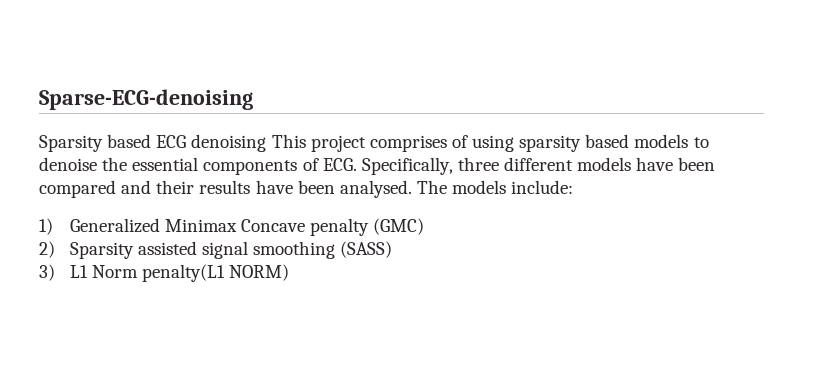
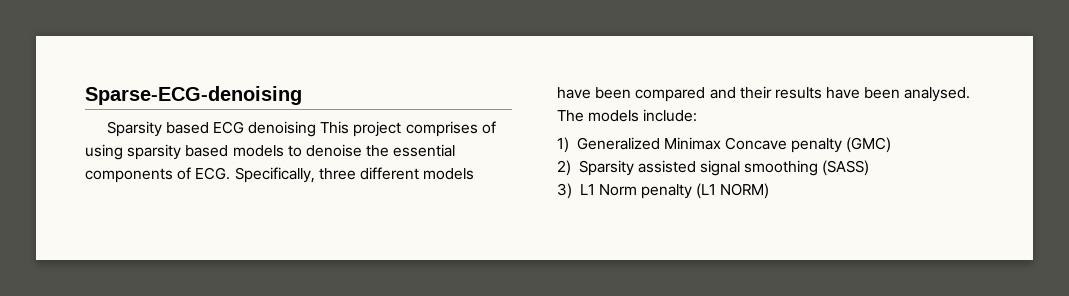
- 3) L1 Norm penalty(L1 NORM)
+ 3) L1 Norm penalty (L1 NORM)

